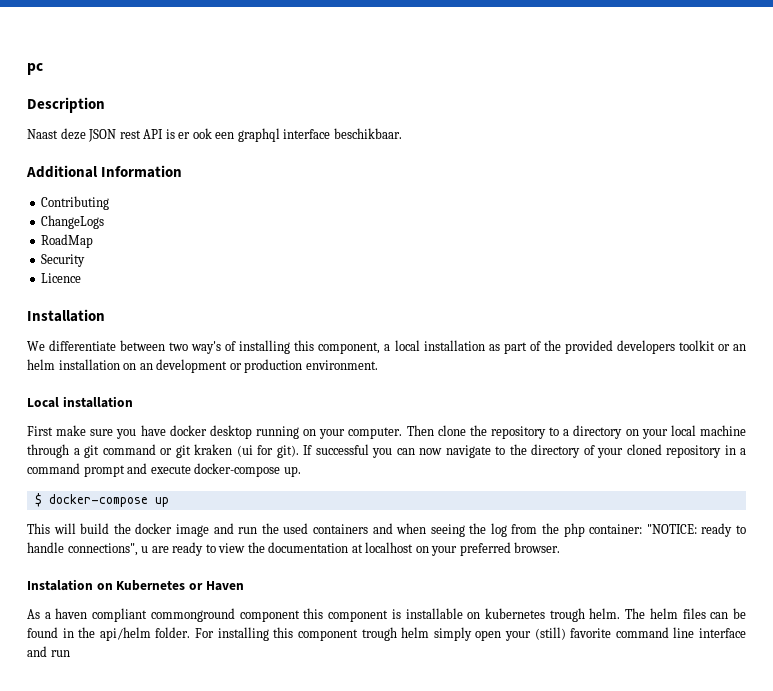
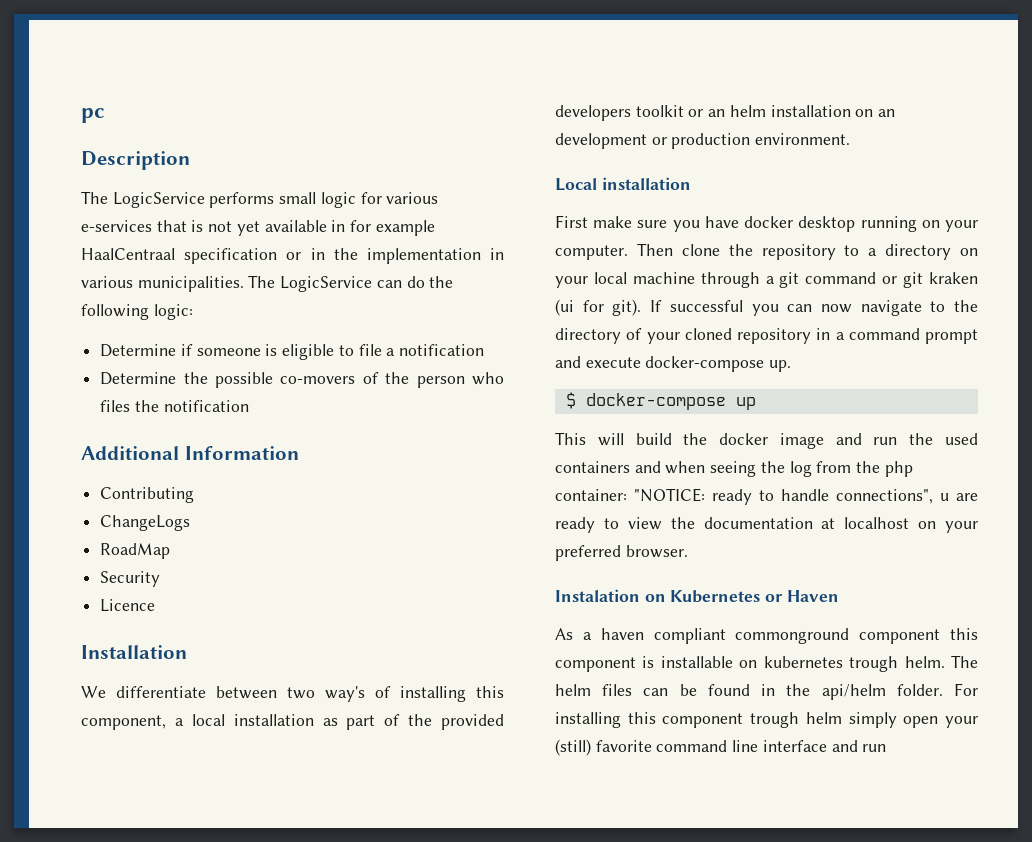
- Naast deze JSON rest API is er ook een graphql interface beschikbaar.
+ The LogicService performs small logic for various e-services that is not yet available in for example HaalCentraal specification or in the implementation in various municipalities. The LogicService can do the following logic:
+ Determine if someone is eligible to file a notification
+ Determine the possible co-movers of the person who files the notification

